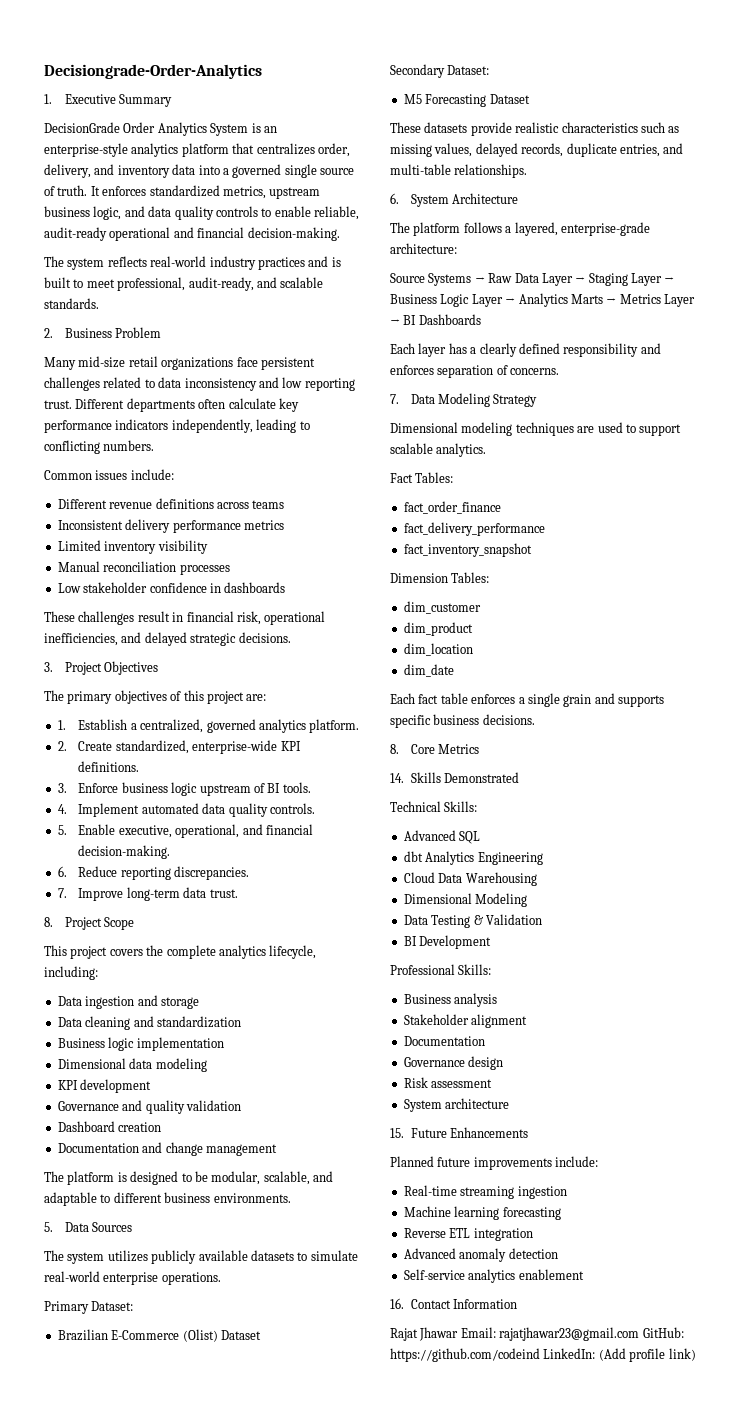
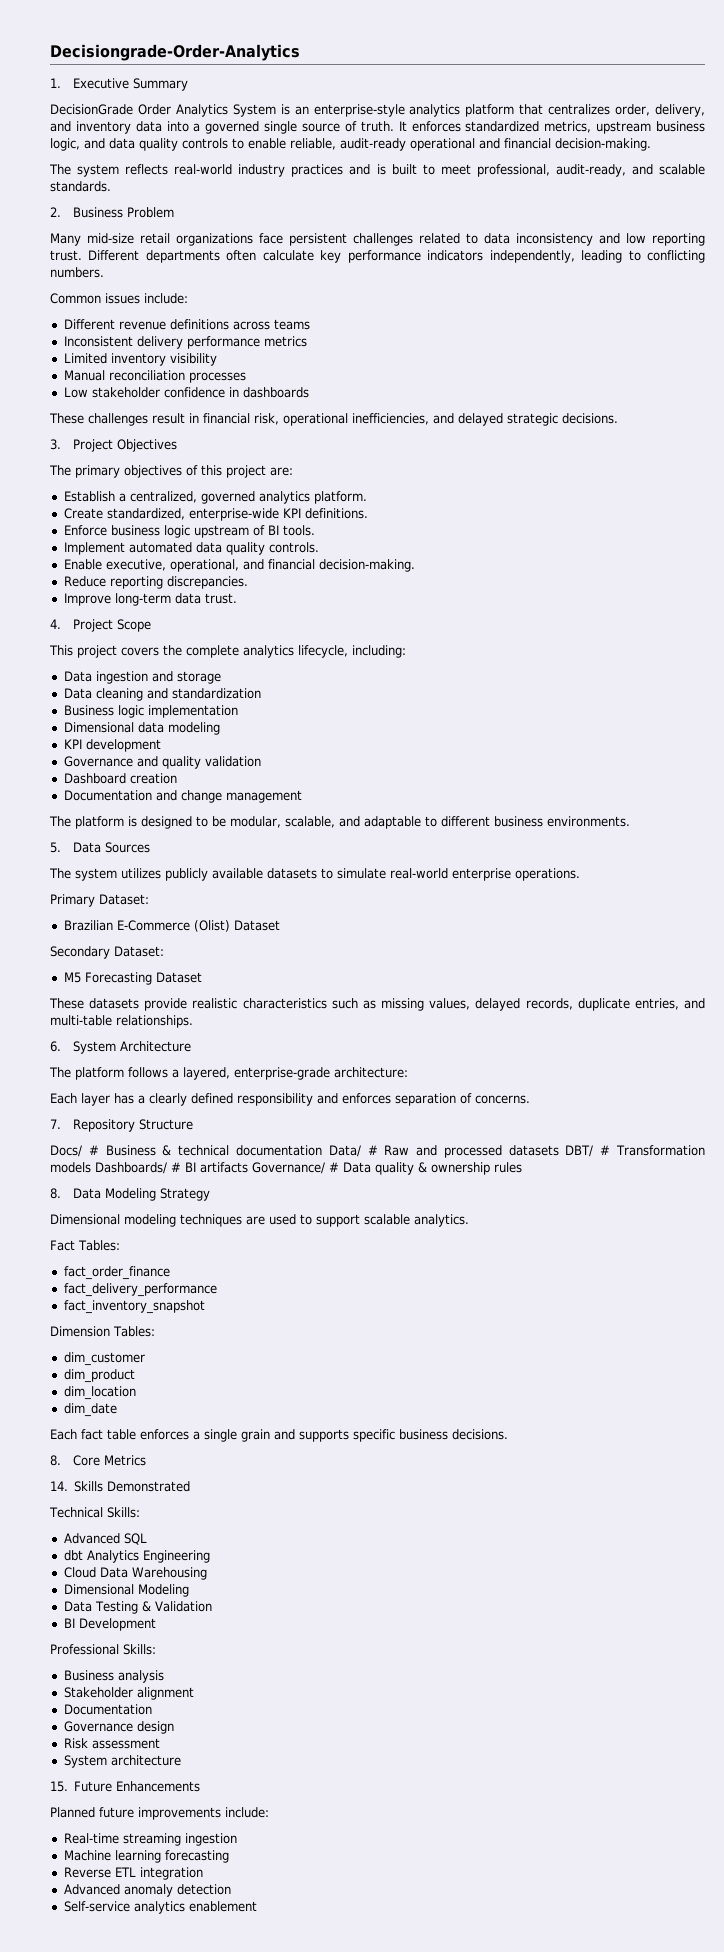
- 1. Establish a centralized, governed analytics platform.
+ Establish a centralized, governed analytics platform.
- 2. Create standardized, enterprise-wide KPI definitions.
+ Create standardized, enterprise-wide KPI definitions.
- 3. Enforce business logic upstream of BI tools.
+ Enforce business logic upstream of BI tools.
- 4. Implement automated data quality controls.
+ Implement automated data quality controls.
- 5. Enable executive, operational, and financial decision-making.
+ Enable executive, operational, and financial decision-making.
- 6. Reduce reporting discrepancies.
+ Reduce reporting discrepancies.
- 7. Improve long-term data trust.
+ Improve long-term data trust.
- 8. Project Scope
+ 4. Project Scope
- Source Systems → Raw Data Layer → Staging Layer → Business Logic Layer → Analytics Marts → Metrics Layer → BI Dashboards
- 7. Data Modeling Strategy
+ 7. Repository Structure
+ Docs/ # Business & technical documentation Data/ # Raw and processed datasets DBT/ # Transformation models Dashboards/ # BI artifacts Governance/ # Data quality & ownership rules
+ 8. Data Modeling Strategy
- 16. Contact Information
- Rajat Jhawar Email: rajatjhawar23@gmail.com GitHub: https://github.com/codeind LinkedIn: (Add profile link)

